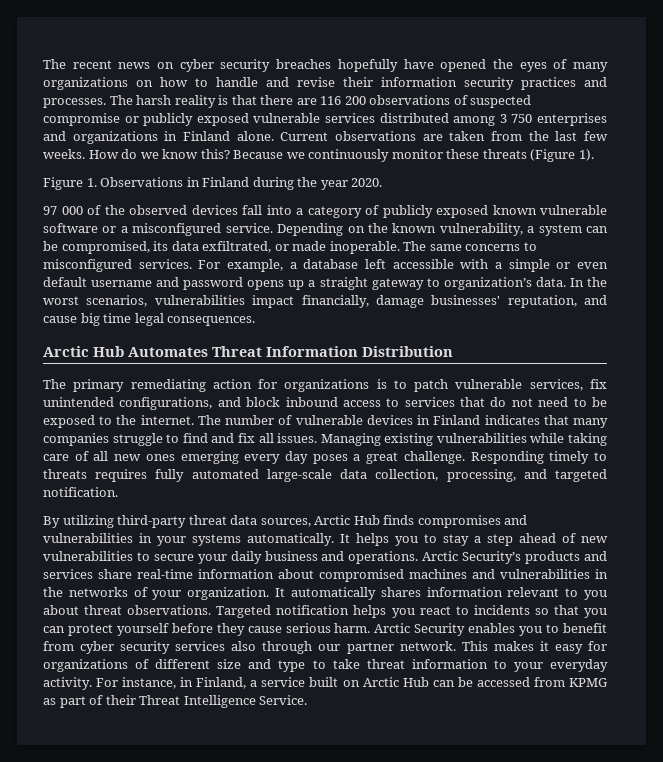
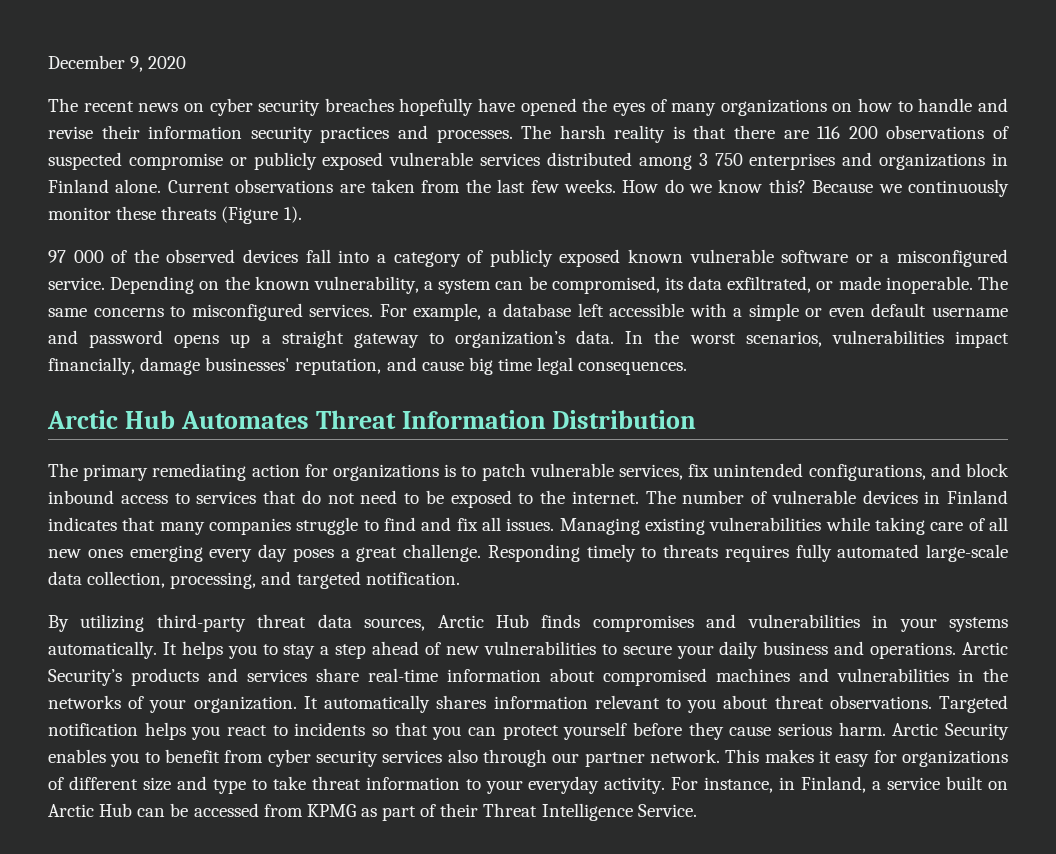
+ December 9, 2020
- Figure 1. Observations in Finland during the year 2020.

